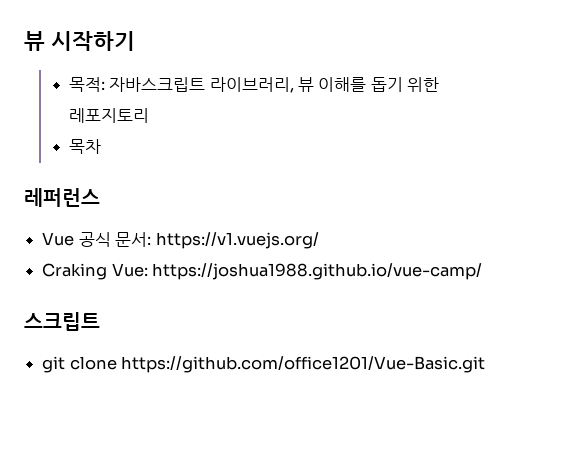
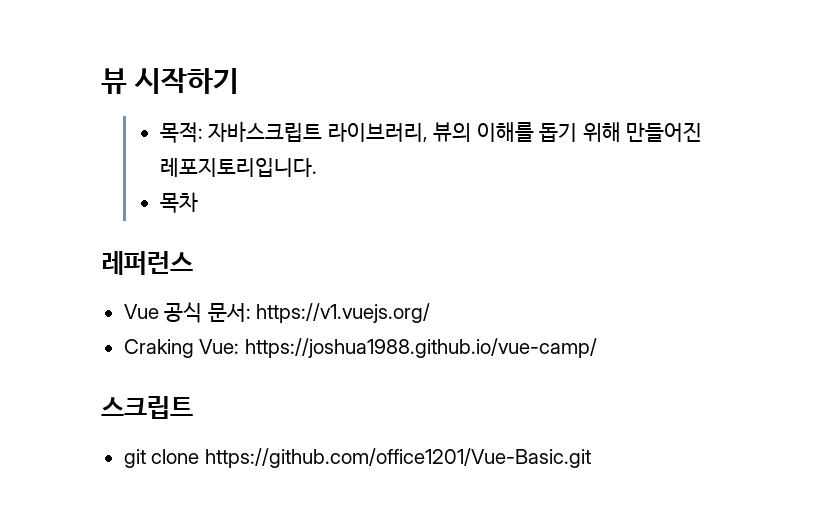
- 목적: 자바스크립트 라이브러리, 뷰 이해를 돕기 위한 레포지토리
+ 목적: 자바스크립트 라이브러리, 뷰의 이해를 돕기 위해 만들어진 레포지토리입니다.

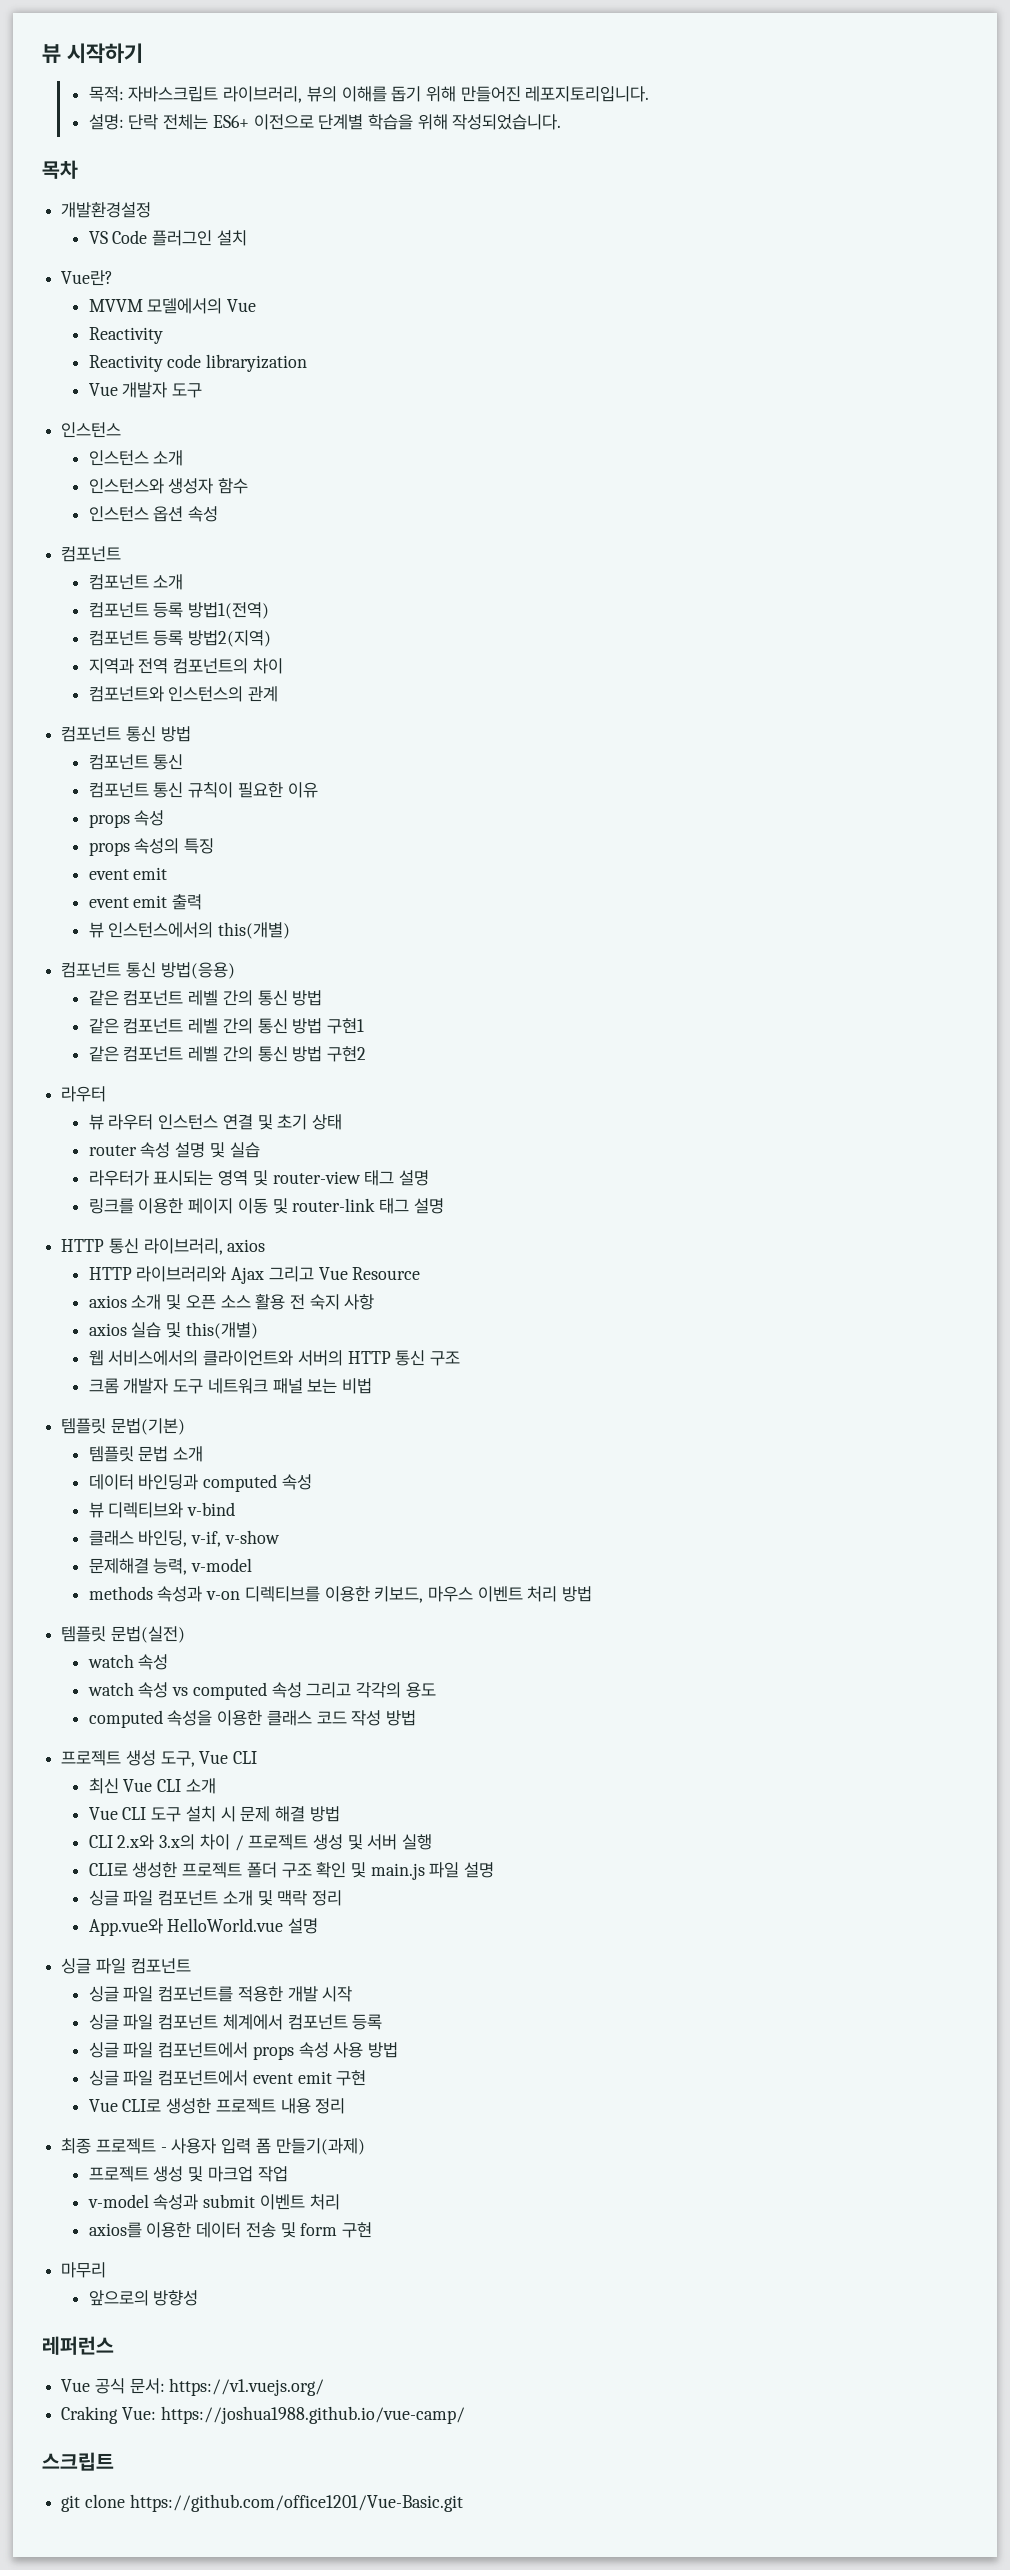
+ 설명: 단락 전체는 ES6+ 이전으로 단계별 학습을 위해 작성되었습니다.
  목차
+ 개발환경설정
+ VS Code 플러그인 설치
+ Vue란?
+ MVVM 모델에서의 Vue
+ Reactivity
+ Reactivity code libraryization
+ Vue 개발자 도구
+ 인스턴스
+ 인스턴스 소개
+ 인스턴스와 생성자 함수
+ 인스턴스 옵션 속성
+ 컴포넌트
+ 컴포넌트 소개
+ 컴포넌트 등록 방법1(전역)
+ 컴포넌트 등록 방법2(지역)
+ 지역과 전역 컴포넌트의 차이
+ 컴포넌트와 인스턴스의 관계
+ 컴포넌트 통신 방법
+ 컴포넌트 통신
+ 컴포넌트 통신 규칙이 필요한 이유
+ props 속성
+ props 속성의 특징
+ event emit
+ event emit 출력
+ 뷰 인스턴스에서의 this(개별)
+ 컴포넌트 통신 방법(응용)
+ 같은 컴포넌트 레벨 간의 통신 방법
+ 같은 컴포넌트 레벨 간의 통신 방법 구현1
+ 같은 컴포넌트 레벨 간의 통신 방법 구현2
+ 라우터
+ 뷰 라우터 인스턴스 연결 및 초기 상태
+ router 속성 설명 및 실습
+ 라우터가 표시되는 영역 및 router-view 태그 설명
+ 링크를 이용한 페이지 이동 및 router-link 태그 설명
+ HTTP 통신 라이브러리, axios
+ HTTP 라이브러리와 Ajax 그리고 Vue Resource
+ axios 소개 및 오픈 소스 활용 전 숙지 사항
+ axios 실습 및 this(개별)
+ 웹 서비스에서의 클라이언트와 서버의 HTTP 통신 구조
+ 크롬 개발자 도구 네트워크 패널 보는 비법
+ 템플릿 문법(기본)
+ 템플릿 문법 소개
+ 데이터 바인딩과 computed 속성
+ 뷰 디렉티브와 v-bind
+ 클래스 바인딩, v-if, v-show
+ 문제해결 능력, v-model
+ methods 속성과 v-on 디렉티브를 이용한 키보드, 마우스 이벤트 처리 방법
+ 템플릿 문법(실전)
+ watch 속성
+ watch 속성 vs computed 속성 그리고 각각의 용도
+ computed 속성을 이용한 클래스 코드 작성 방법
+ 프로젝트 생성 도구, Vue CLI
+ 최신 Vue CLI 소개
+ Vue CLI 도구 설치 시 문제 해결 방법
+ CLI 2.x와 3.x의 차이 / 프로젝트 생성 및 서버 실행
+ CLI로 생성한 프로젝트 폴더 구조 확인 및 main.js 파일 설명
+ 싱글 파일 컴포넌트 소개 및 맥락 정리
+ App.vue와 HelloWorld.vue 설명
+ 싱글 파일 컴포넌트
+ 싱글 파일 컴포넌트를 적용한 개발 시작
+ 싱글 파일 컴포넌트 체계에서 컴포넌트 등록
+ 싱글 파일 컴포넌트에서 props 속성 사용 방법
+ 싱글 파일 컴포넌트에서 event emit 구현
+ Vue CLI로 생성한 프로젝트 내용 정리
+ 최종 프로젝트 - 사용자 입력 폼 만들기(과제)
+ 프로젝트 생성 및 마크업 작업
+ v-model 속성과 submit 이벤트 처리
+ axios를 이용한 데이터 전송 및 form 구현
+ 마무리
+ 앞으로의 방향성

